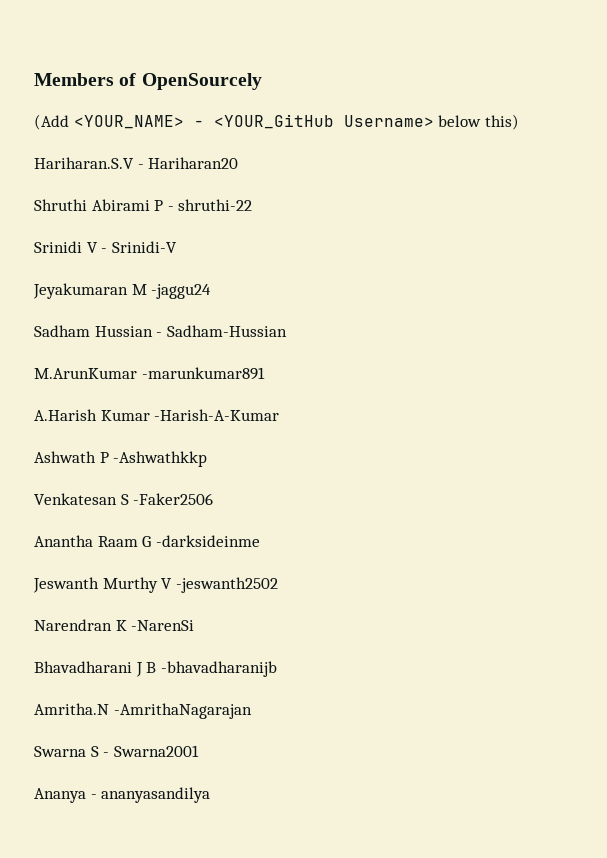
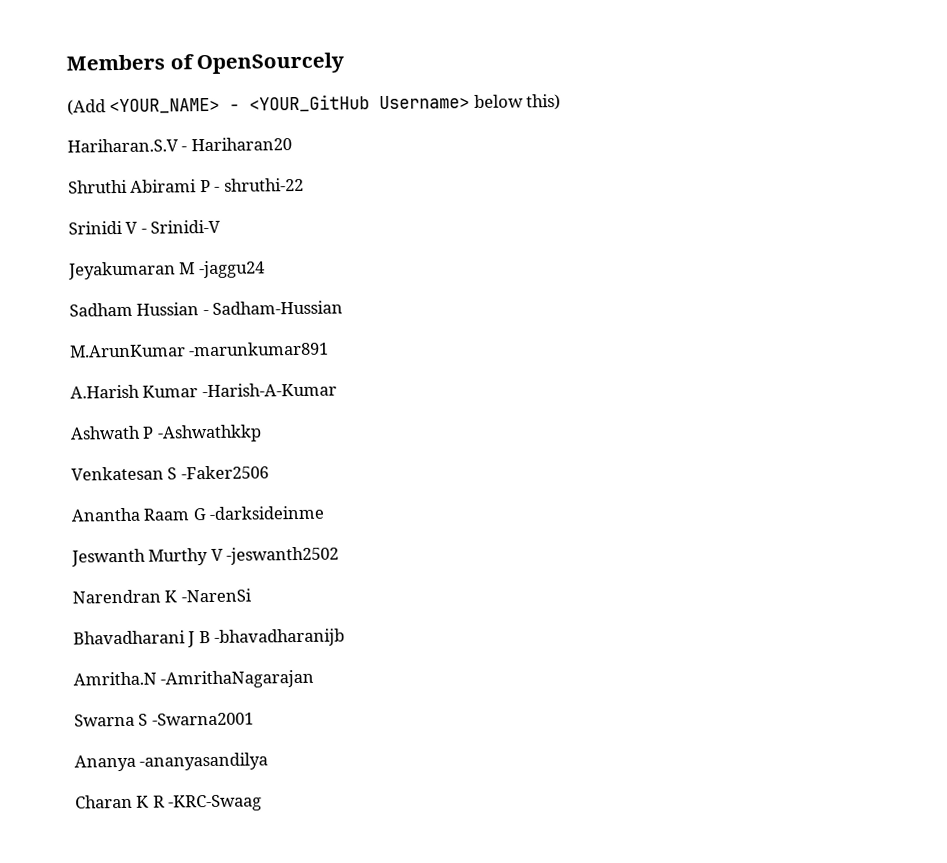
- Swarna S - Swarna2001
+ Swarna S -Swarna2001
- Ananya - ananyasandilya
+ Ananya -ananyasandilya
+ Charan K R -KRC-Swaag

